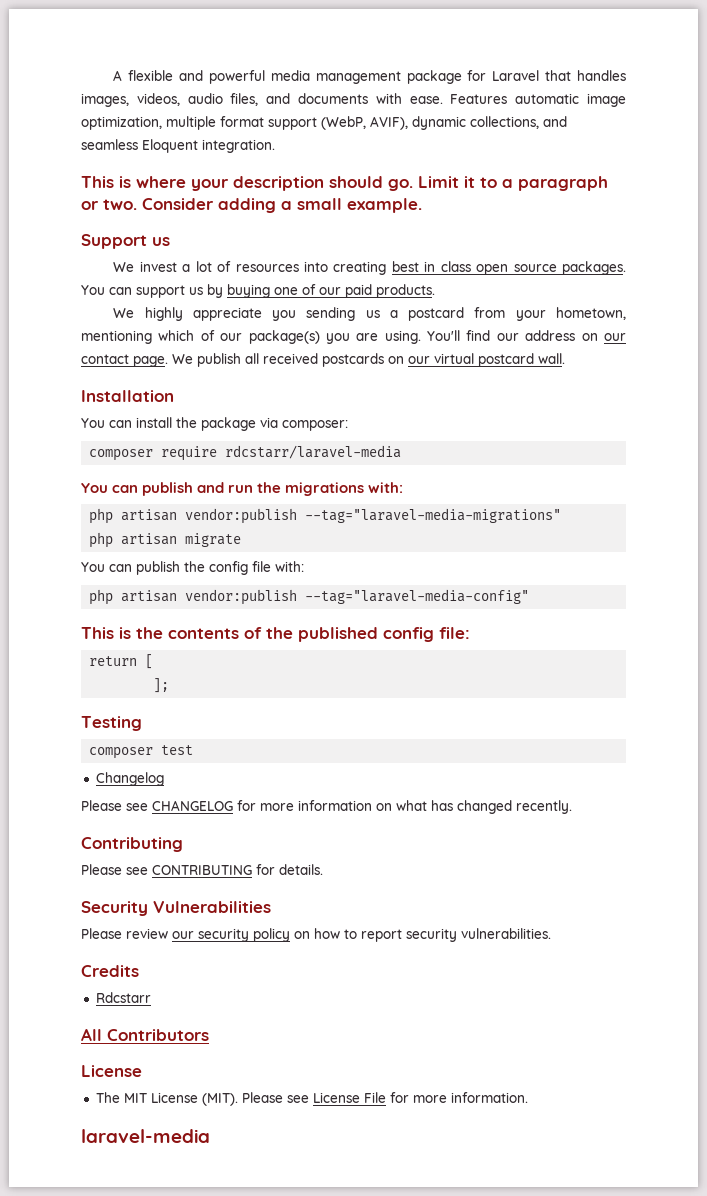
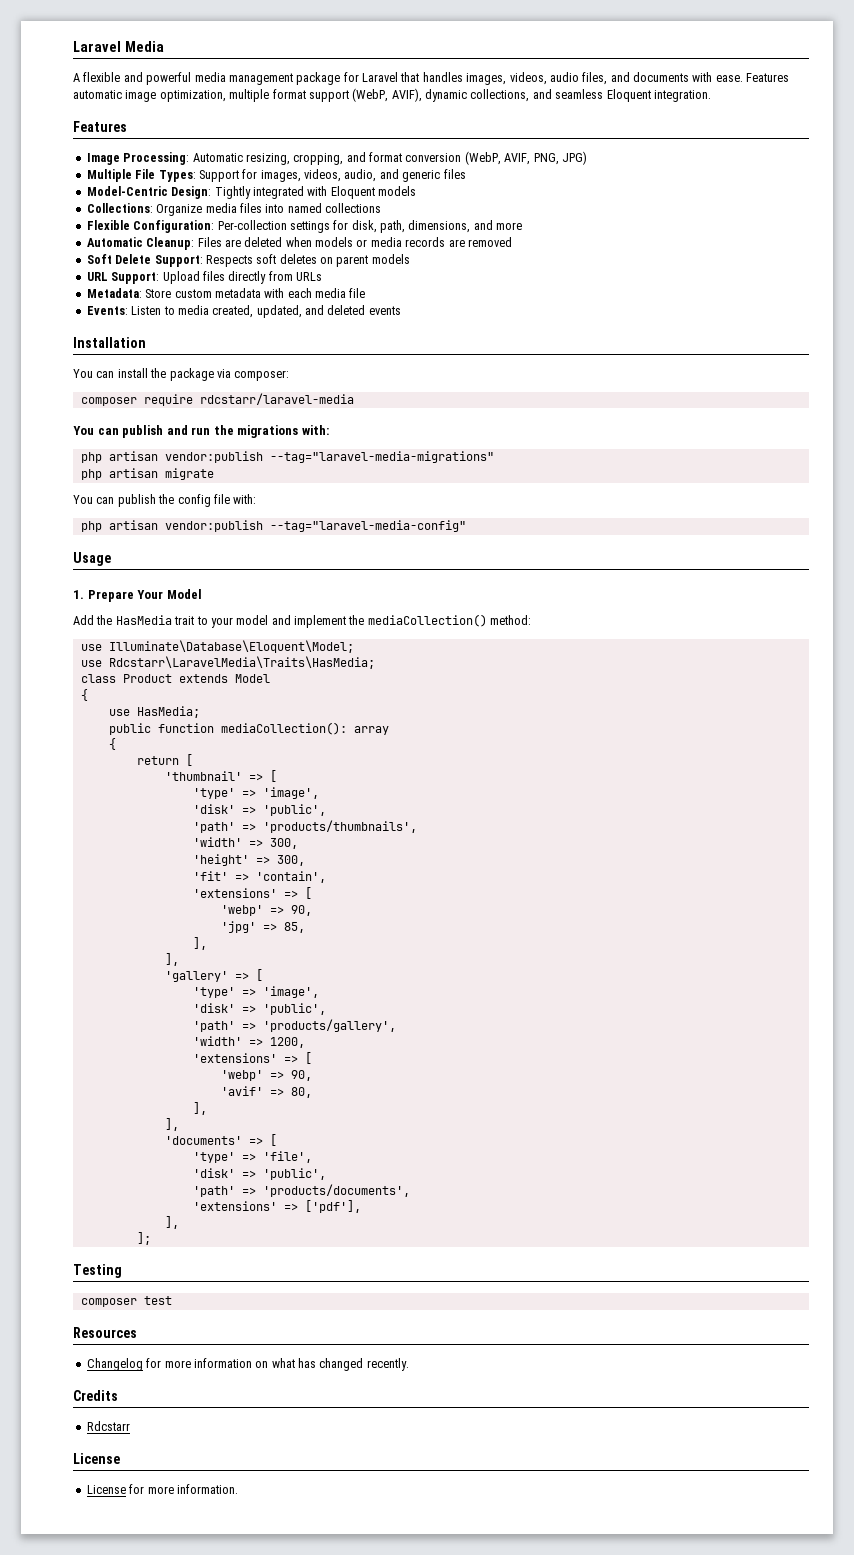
+ Laravel Media
  Features automatic image optimization, multiple format support (WebP, AVIF), dynamic collections, and seamless Eloquent integration.
- This is where your description should go. Limit it to a paragraph or two. Consider adding a small example.
- Support us
- We invest a lot of resources into creating best in class open source packages. You can support us by buying one of our paid products.
- We highly appreciate you sending us a postcard from your hometown, mentioning which of our package(s) you are using. You'll find our address on our contact page. We publish all received postcards on our virtual postcard wall.
+ Features
+ Image Processing: Automatic resizing, cropping, and format conversion (WebP, AVIF, PNG, JPG)
+ Multiple File Types: Support for images, videos, audio, and generic files
+ Model-Centric Design: Tightly integrated with Eloquent models
+ Collections: Organize media files into named collections
+ Flexible Configuration: Per-collection settings for disk, path, dimensions, and more
+ Automatic Cleanup: Files are deleted when models or media records are removed
+ Soft Delete Support: Respects soft deletes on parent models
+ URL Support: Upload files directly from URLs
+ Metadata: Store custom metadata with each media file
+ Events: Listen to media created, updated, and deleted events
- This is the contents of the published config file:
+ Usage
+ 1. Prepare Your Model
+ Add the HasMedia trait to your model and implement the mediaCollection() method:
+ use Illuminate\Database\Eloquent\Model;
+ use Rdcstarr\LaravelMedia\Traits\HasMedia;
+ class Product extends Model
+ {
+ use HasMedia;
+ public function mediaCollection(): array
+ {
  return [
+ 'thumbnail' => [
+ 'type' => 'image',
+ 'disk' => 'public',
+ 'path' => 'products/thumbnails',
+ 'width' => 300,
+ 'height' => 300,
+ 'fit' => 'contain',
+ 'extensions' => [
+ 'webp' => 90,
+ 'jpg' => 85,
+ ],
+ ],
+ 'gallery' => [
+ 'type' => 'image',
+ 'disk' => 'public',
+ 'path' => 'products/gallery',
+ 'width' => 1200,
+ 'extensions' => [
+ 'webp' => 90,
+ 'avif' => 80,
+ ],
+ ],
+ 'documents' => [
+ 'type' => 'file',
+ 'disk' => 'public',
+ 'path' => 'products/documents',
+ 'extensions' => ['pdf'],
+ ],
+ Resources
- Changelog
- Please see CHANGELOG for more information on what has changed recently.
+ Changelog for more information on what has changed recently.
- Contributing
- Please see CONTRIBUTING for details.
- Security Vulnerabilities
- Please review our security policy on how to report security vulnerabilities.
  Rdcstarr
- All Contributors
  License
- The MIT License (MIT). Please see License File for more information.
+ License for more information.
- laravel-media

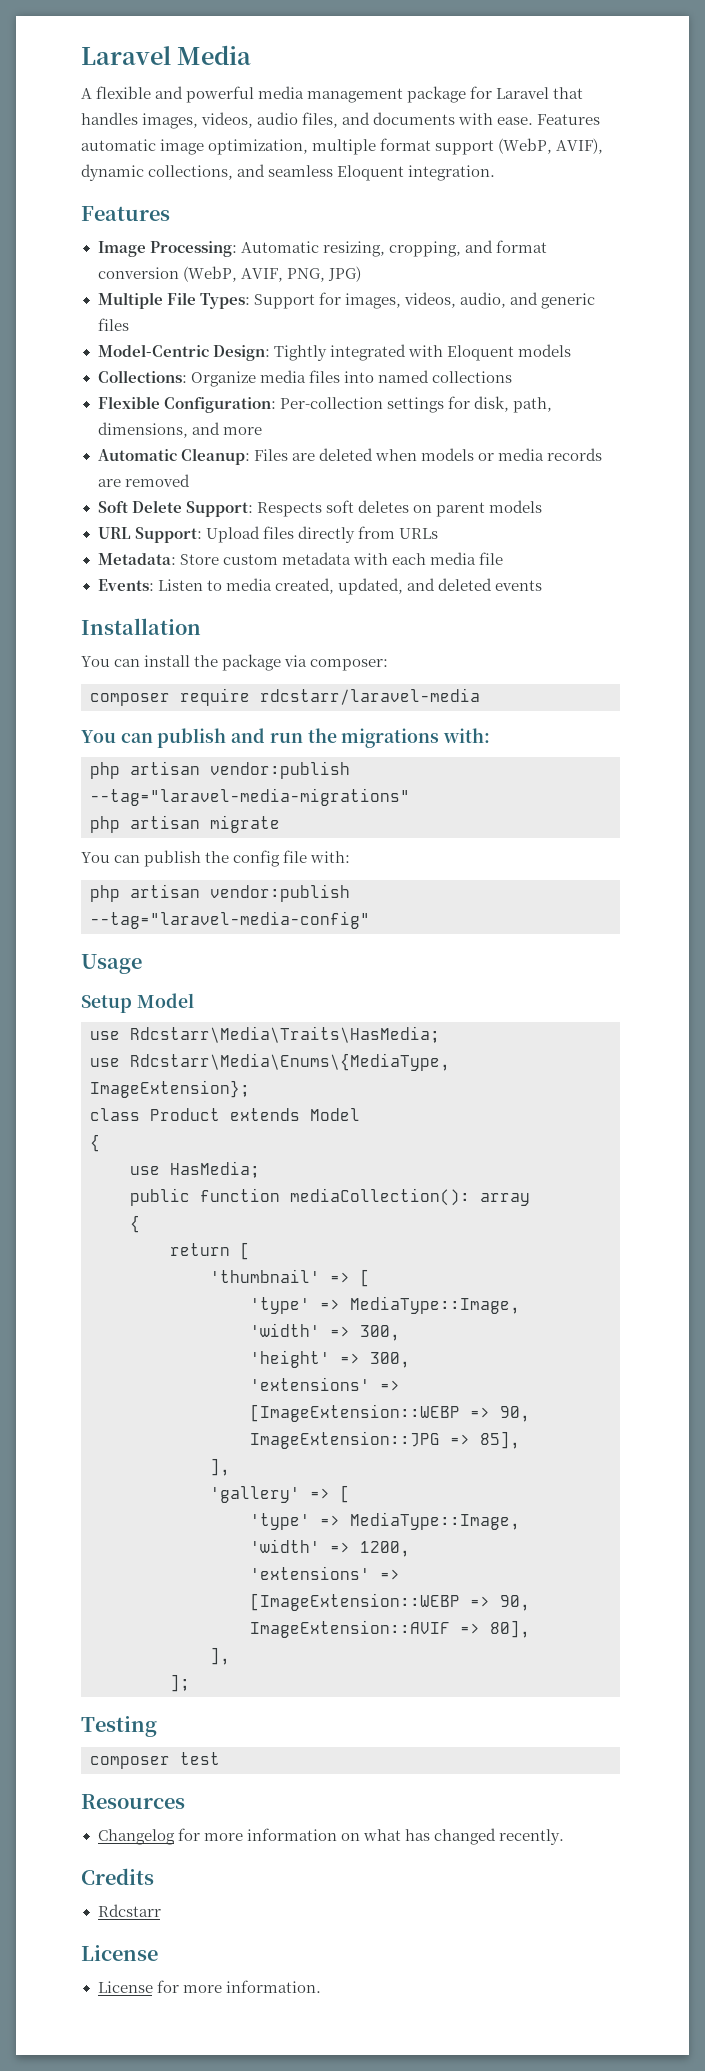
- 1. Prepare Your Model
- Add the HasMedia trait to your model and implement the mediaCollection() method:
- use Illuminate\Database\Eloquent\Model;
- use Rdcstarr\LaravelMedia\Traits\HasMedia;
+ Setup Model
+ use Rdcstarr\Media\Traits\HasMedia;
+ use Rdcstarr\Media\Enums\{MediaType, ImageExtension};
  'thumbnail' => [
- 'type' => 'image',
- 'disk' => 'public',
- 'path' => 'products/thumbnails',
+ 'type' => MediaType::Image,
- 'fit' => 'contain',
- 'extensions' => [
- 'webp' => 90,
- 'jpg' => 85,
- ],
+ 'extensions' => [ImageExtension::WEBP => 90, ImageExtension::JPG => 85],
  'gallery' => [
- 'type' => 'image',
- 'disk' => 'public',
- 'path' => 'products/gallery',
+ 'type' => MediaType::Image,
  'width' => 1200,
- 'extensions' => [
- 'webp' => 90,
- 'avif' => 80,
- ],
- ],
- 'documents' => [
- 'type' => 'file',
- 'disk' => 'public',
- 'path' => 'products/documents',
- 'extensions' => ['pdf'],
+ 'extensions' => [ImageExtension::WEBP => 90, ImageExtension::AVIF => 80],

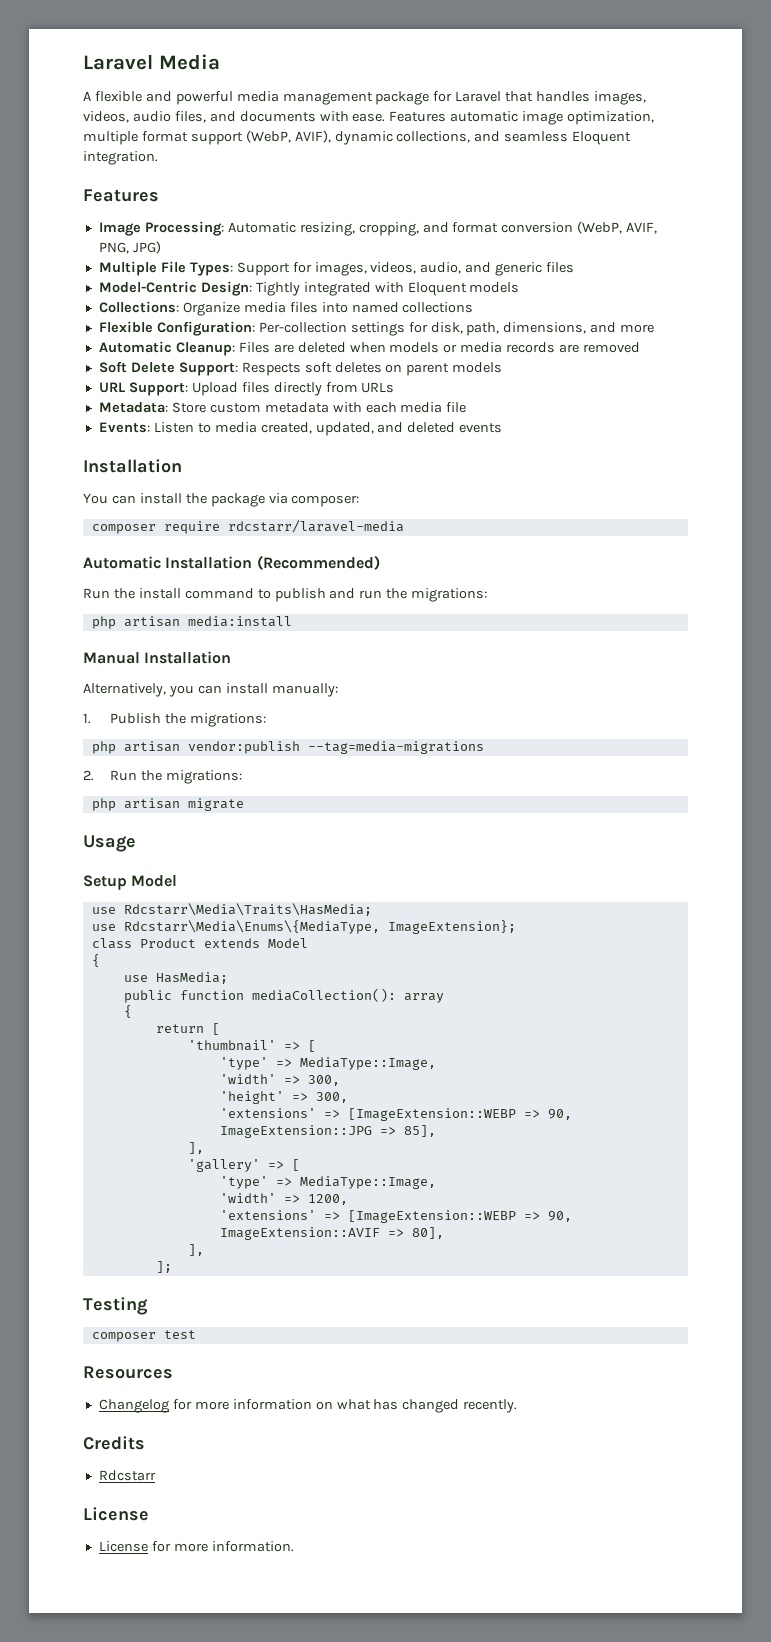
- You can publish and run the migrations with:
- php artisan vendor:publish --tag="laravel-media-migrations"
+ Automatic Installation (Recommended)
+ Run the install command to publish and run the migrations:
+ php artisan media:install
+ Manual Installation
+ Alternatively, you can install manually:
+ 1. Publish the migrations:
+ php artisan vendor:publish --tag=media-migrations
+ 2. Run the migrations:
  php artisan migrate
- You can publish the config file with:
- php artisan vendor:publish --tag="laravel-media-config"

